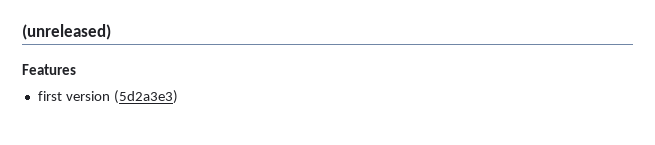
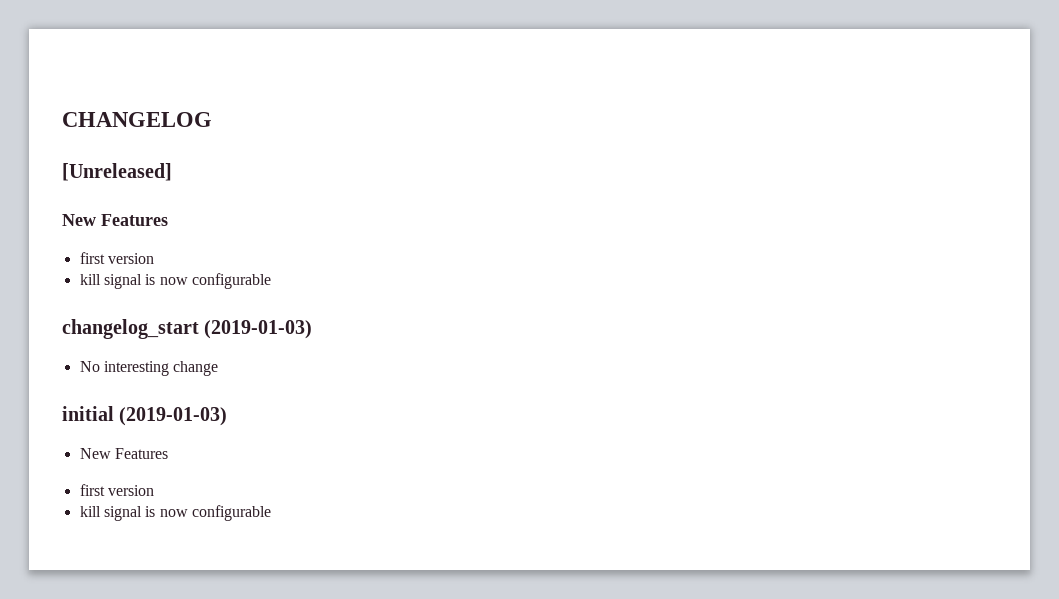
- (unreleased)
- Features
- first version (5d2a3e3)
+ CHANGELOG
+ [Unreleased]
+ New Features
+ first version
+ kill signal is now configurable
+ changelog_start (2019-01-03)
+ No interesting change
+ initial (2019-01-03)
+ New Features
+ first version
+ kill signal is now configurable

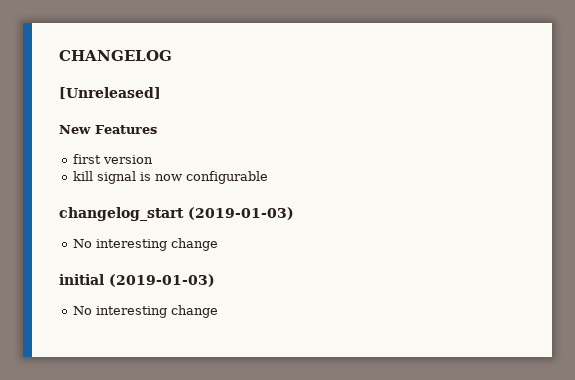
  initial (2019-01-03)
- New Features
- first version
- kill signal is now configurable
+ No interesting change

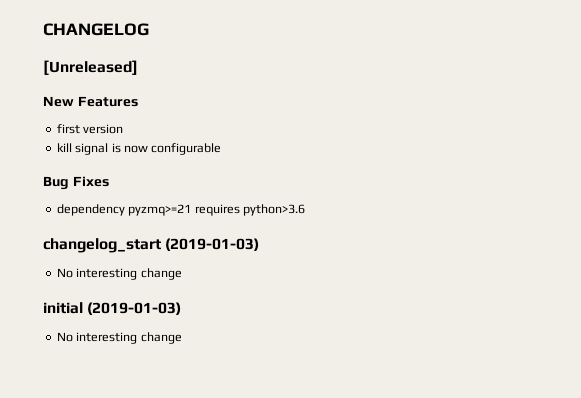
+ Bug Fixes
+ dependency pyzmq>=21 requires python>3.6

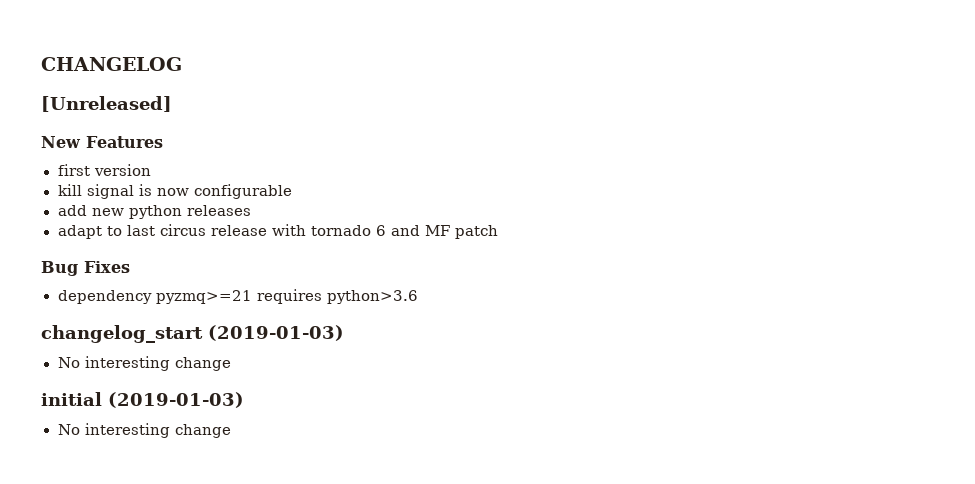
+ add new python releases
+ adapt to last circus release with tornado 6 and MF patch

